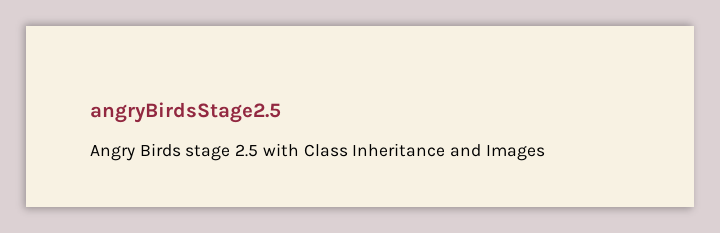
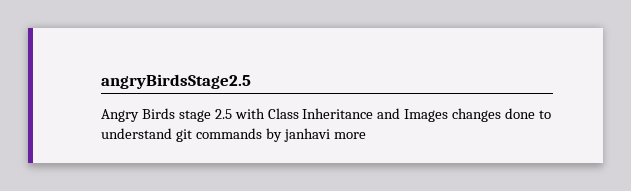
- Angry Birds stage 2.5 with Class Inheritance and Images
+ Angry Birds stage 2.5 with Class Inheritance and Images changes done to understand git commands by janhavi more

